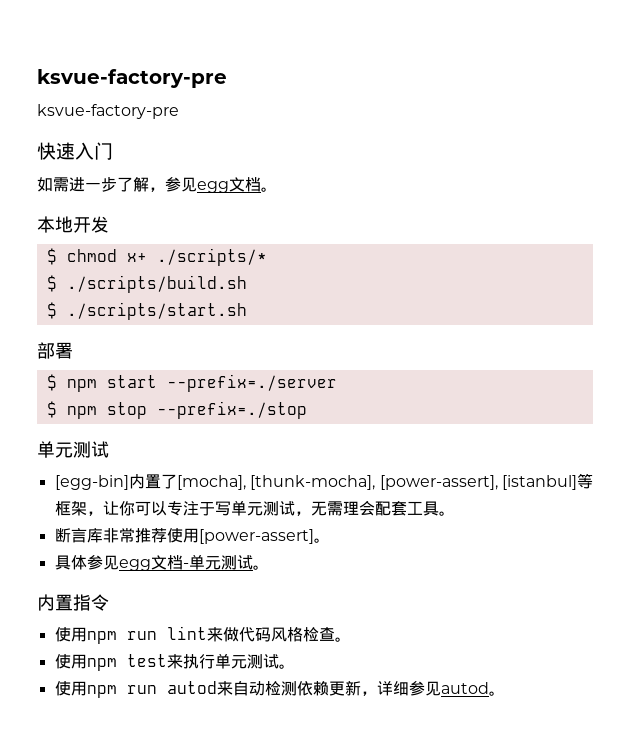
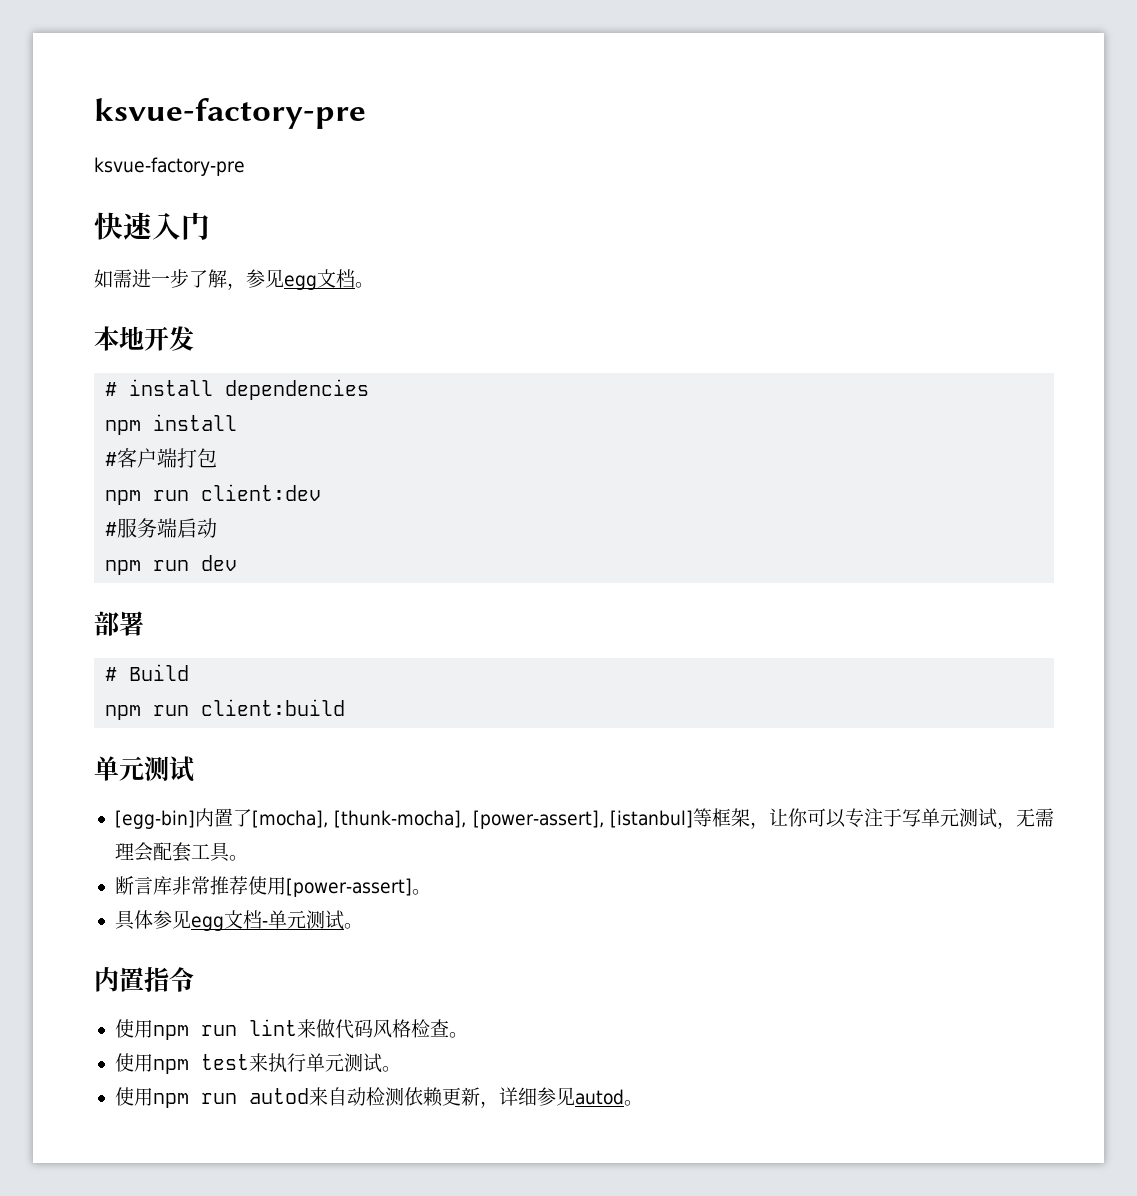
- $ chmod x+ ./scripts/*
- $ ./scripts/build.sh
- $ ./scripts/start.sh
+ # install dependencies
+ npm install
+ #客户端打包
+ npm run client:dev
+ #服务端启动
+ npm run dev
  部署
- $ npm start --prefix=./server
- $ npm stop --prefix=./stop
+ # Build
+ npm run client:build

